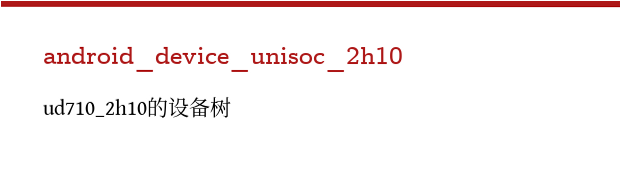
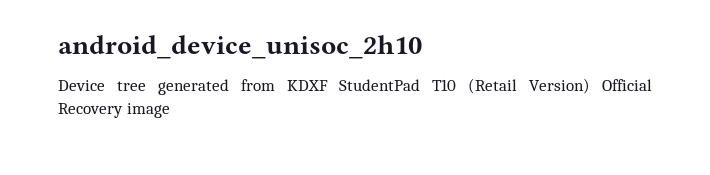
- ud710_2h10的设备树
+ Device tree generated from KDXF StudentPad T10 (Retail Version) Official Recovery image

